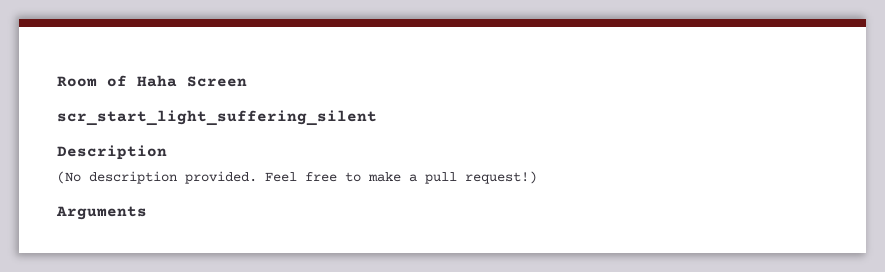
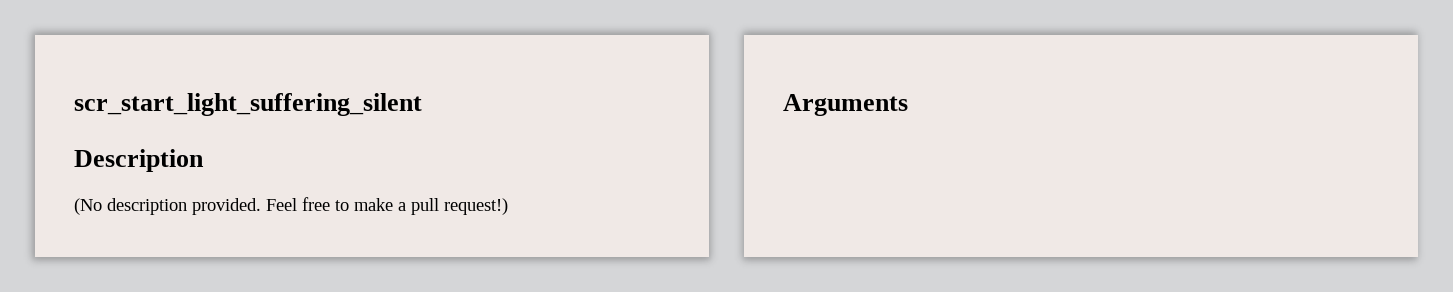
- Room of Haha Screen

